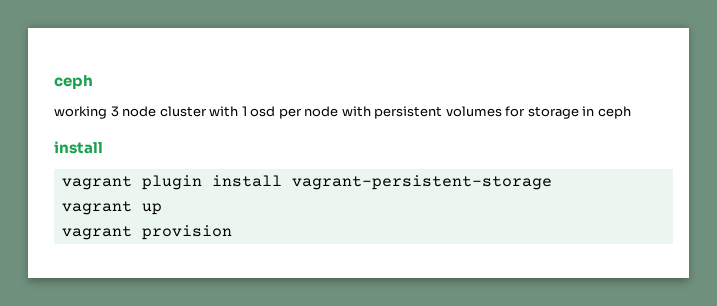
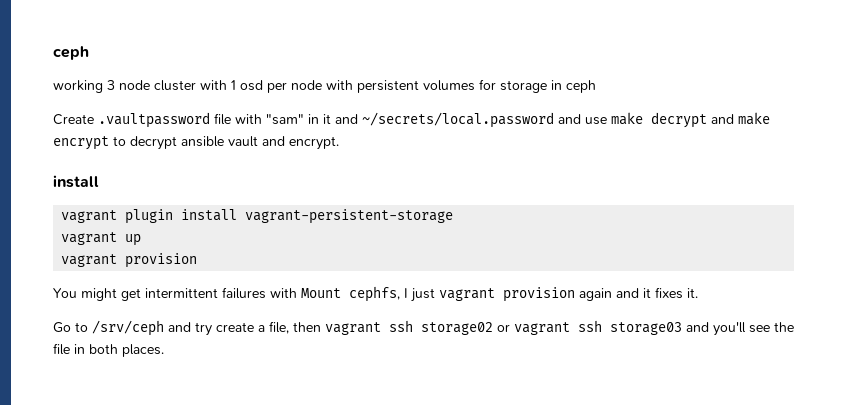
+ Create .vaultpassword file with "sam" in it and ~/secrets/local.password and use make decrypt and make encrypt to decrypt ansible vault and encrypt.
+ You might get intermittent failures with Mount cephfs, I just vagrant provision again and it fixes it.
+ Go to /srv/ceph and try create a file, then vagrant ssh storage02 or vagrant ssh storage03 and you'll see the file in both places.

